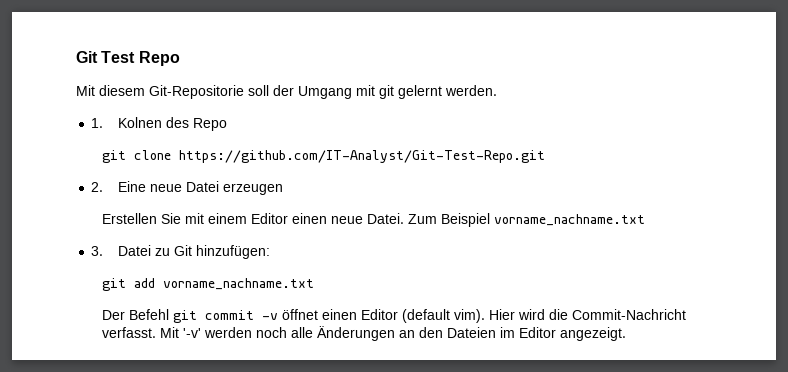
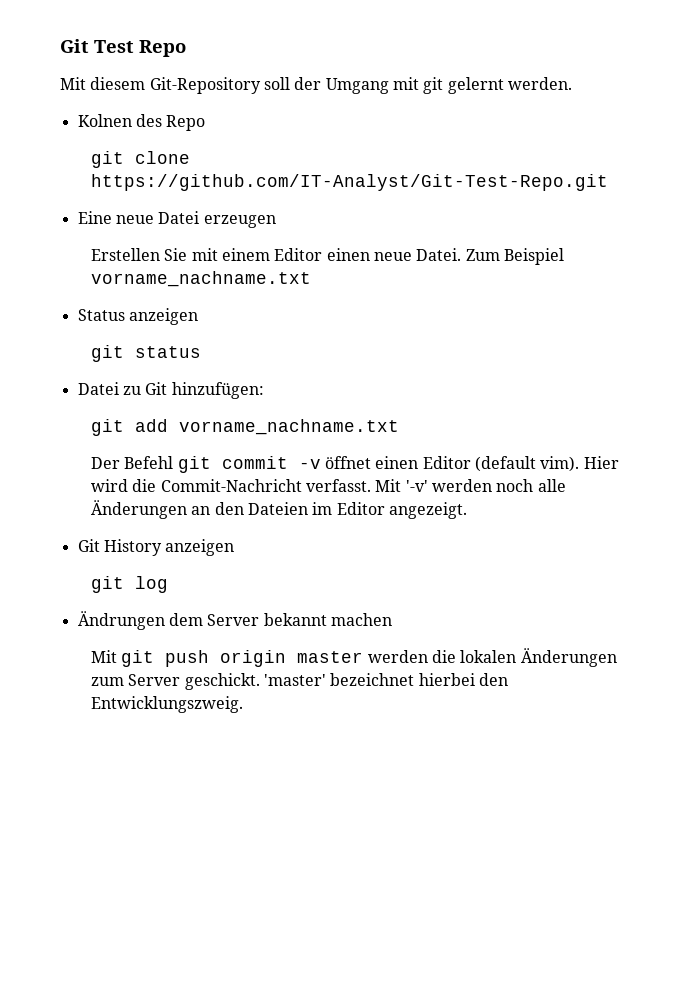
- Mit diesem Git-Repositorie soll der Umgang mit git gelernt werden.
+ Mit diesem Git-Repository soll der Umgang mit git gelernt werden.
- 1. Kolnen des Repo
+ Kolnen des Repo
- 2. Eine neue Datei erzeugen
+ Eine neue Datei erzeugen
- 3. Datei zu Git hinzufügen:
+ Status anzeigen
+ git status
+ Datei zu Git hinzufügen:
+ Git History anzeigen
+ git log
+ Ändrungen dem Server bekannt machen
+ Mit git push origin master werden die lokalen Änderungen zum Server geschickt. 'master' bezeichnet hierbei den Entwicklungszweig.

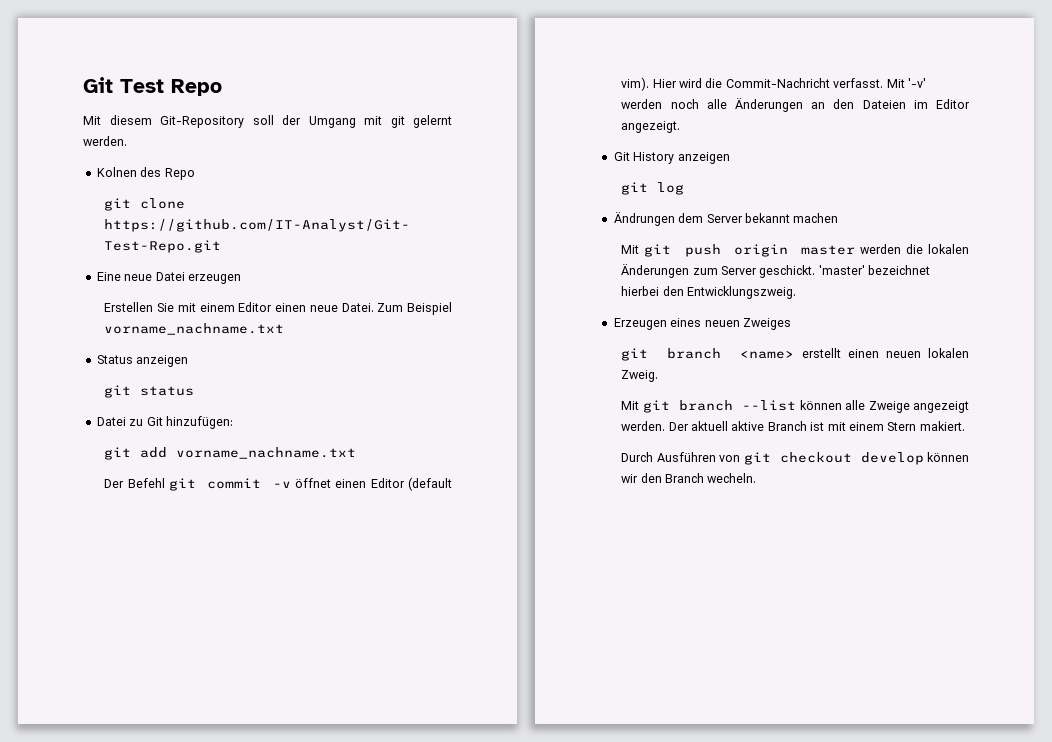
+ Erzeugen eines neuen Zweiges
+ git branch <name> erstellt einen neuen lokalen Zweig.
+ Mit git branch --list können alle Zweige angezeigt werden. Der aktuell aktive Branch ist mit einem Stern makiert.
+ Durch Ausführen von git checkout develop können wir den Branch wecheln.

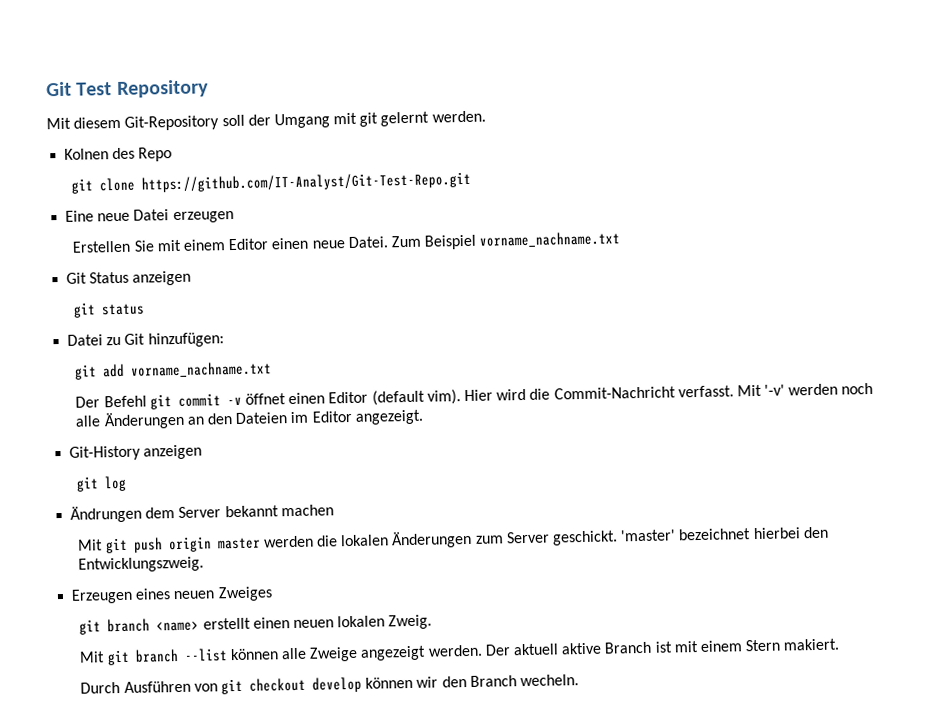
- Git Test Repo
+ Git Test Repository
- Status anzeigen
+ Git Status anzeigen
- Git History anzeigen
+ Git-History anzeigen

